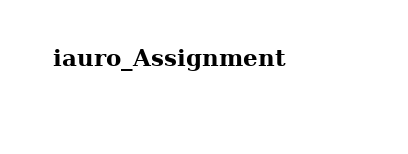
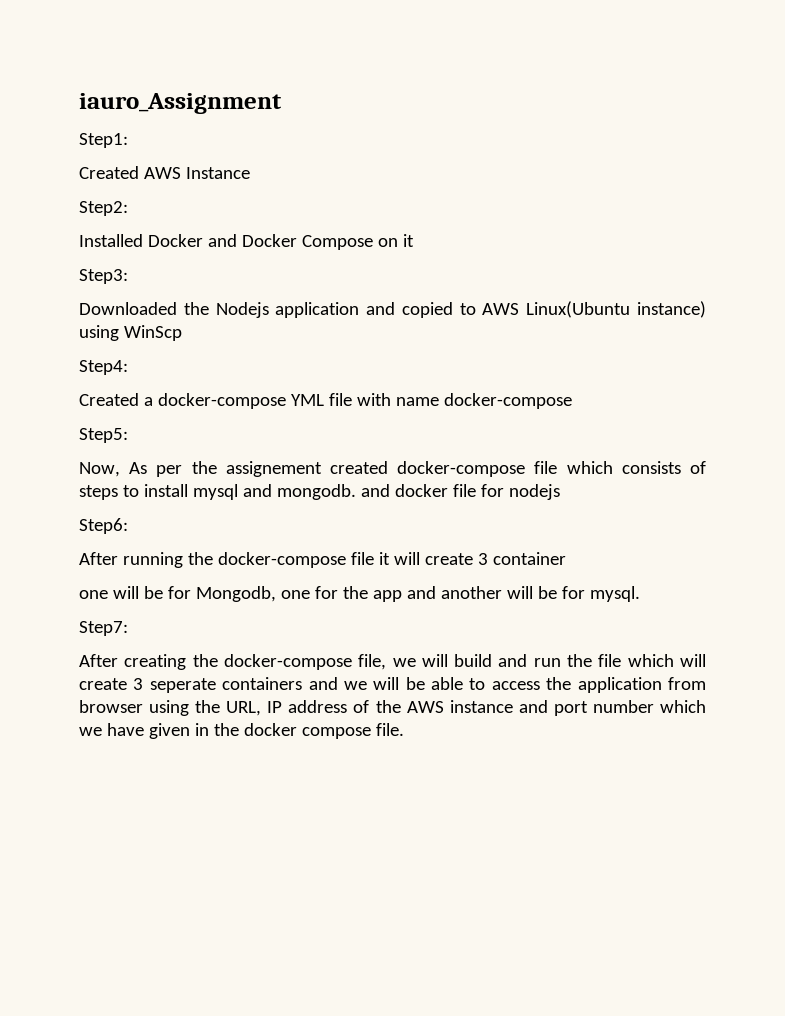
+ Step1:
+ Created AWS Instance
+ Step2:
+ Installed Docker and Docker Compose on it
+ Step3:
+ Downloaded the Nodejs application and copied to AWS Linux(Ubuntu instance) using WinScp
+ Step4:
+ Created a docker-compose YML file with name docker-compose
+ Step5:
+ Now, As per the assignement created docker-compose file which consists of steps to install mysql and mongodb. and docker file for nodejs
+ Step6:
+ After running the docker-compose file it will create 3 container
+ one will be for Mongodb, one for the app and another will be for mysql.
+ Step7:
+ After creating the docker-compose file, we will build and run the file which will create 3 seperate containers and we will be able to access the application from browser using the URL, IP address of the AWS instance and port number which we have given in the docker compose file.

